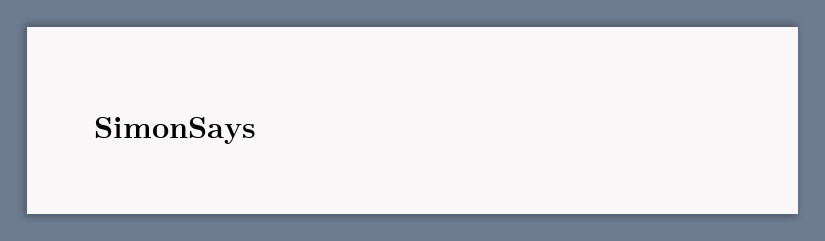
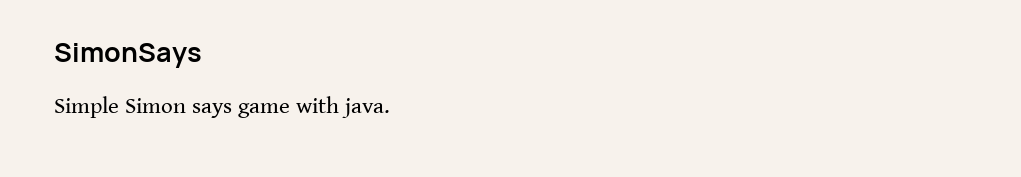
+ Simple Simon says game with java.

